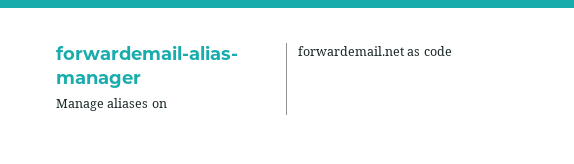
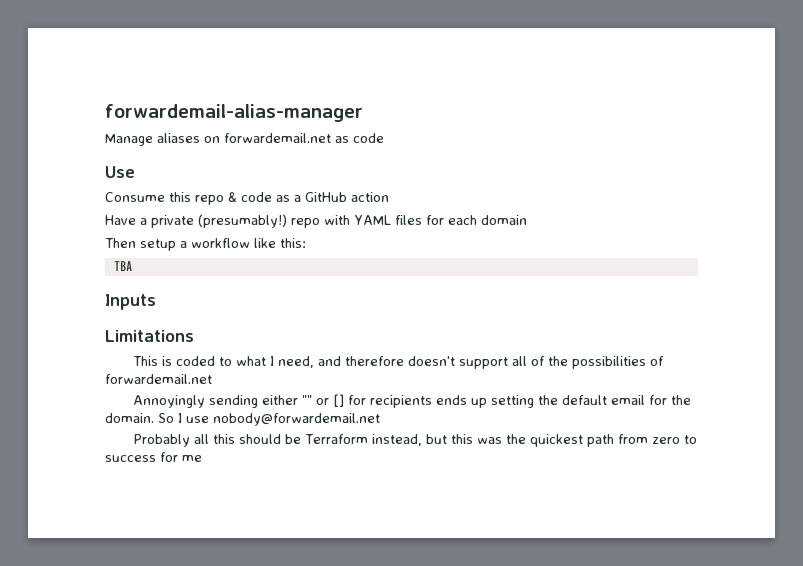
+ Use
+ Consume this repo & code as a GitHub action
+ Have a private (presumably!) repo with YAML files for each domain
+ Then setup a workflow like this:
+ TBA
+ Inputs
+ Limitations
+ This is coded to what I need, and therefore doesn't support all of the possibilities of forwardemail.net
+ Annoyingly sending either "" or [] for recipients ends up setting the default email for the domain. So I use nobody@forwardemail.net
+ Probably all this should be Terraform instead, but this was the quickest path from zero to success for me

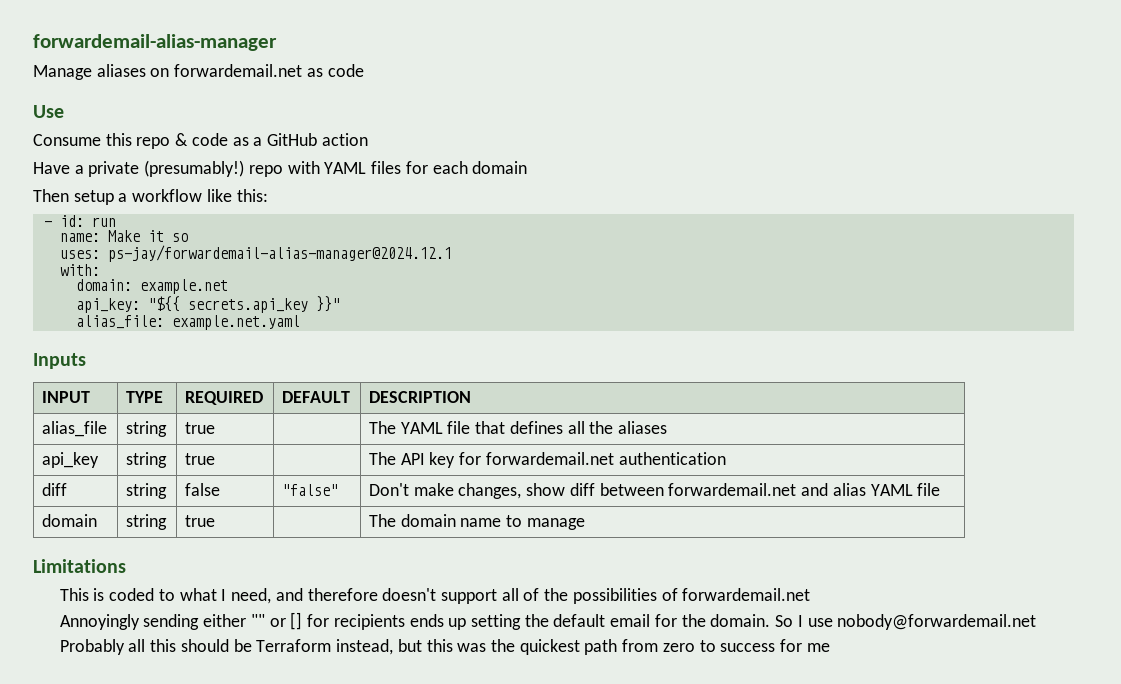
- TBA
+ - id: run
+ name: Make it so
+ uses: ps-jay/forwardemail-alias-manager@2024.12.1
+ with:
+ domain: example.net
+ api_key: "${{ secrets.api_key }}"
+ alias_file: example.net.yaml
  Inputs
+ INPUT | TYPE | REQUIRED | DEFAULT | DESCRIPTION
+ alias_file | string | true | | The YAML file that defines all the aliases
+ api_key | string | true | | The API key for forwardemail.net authentication
+ diff | string | false | "false" | Don't make changes, show diff between forwardemail.net and alias YAML file
+ domain | string | true | | The domain name to manage

